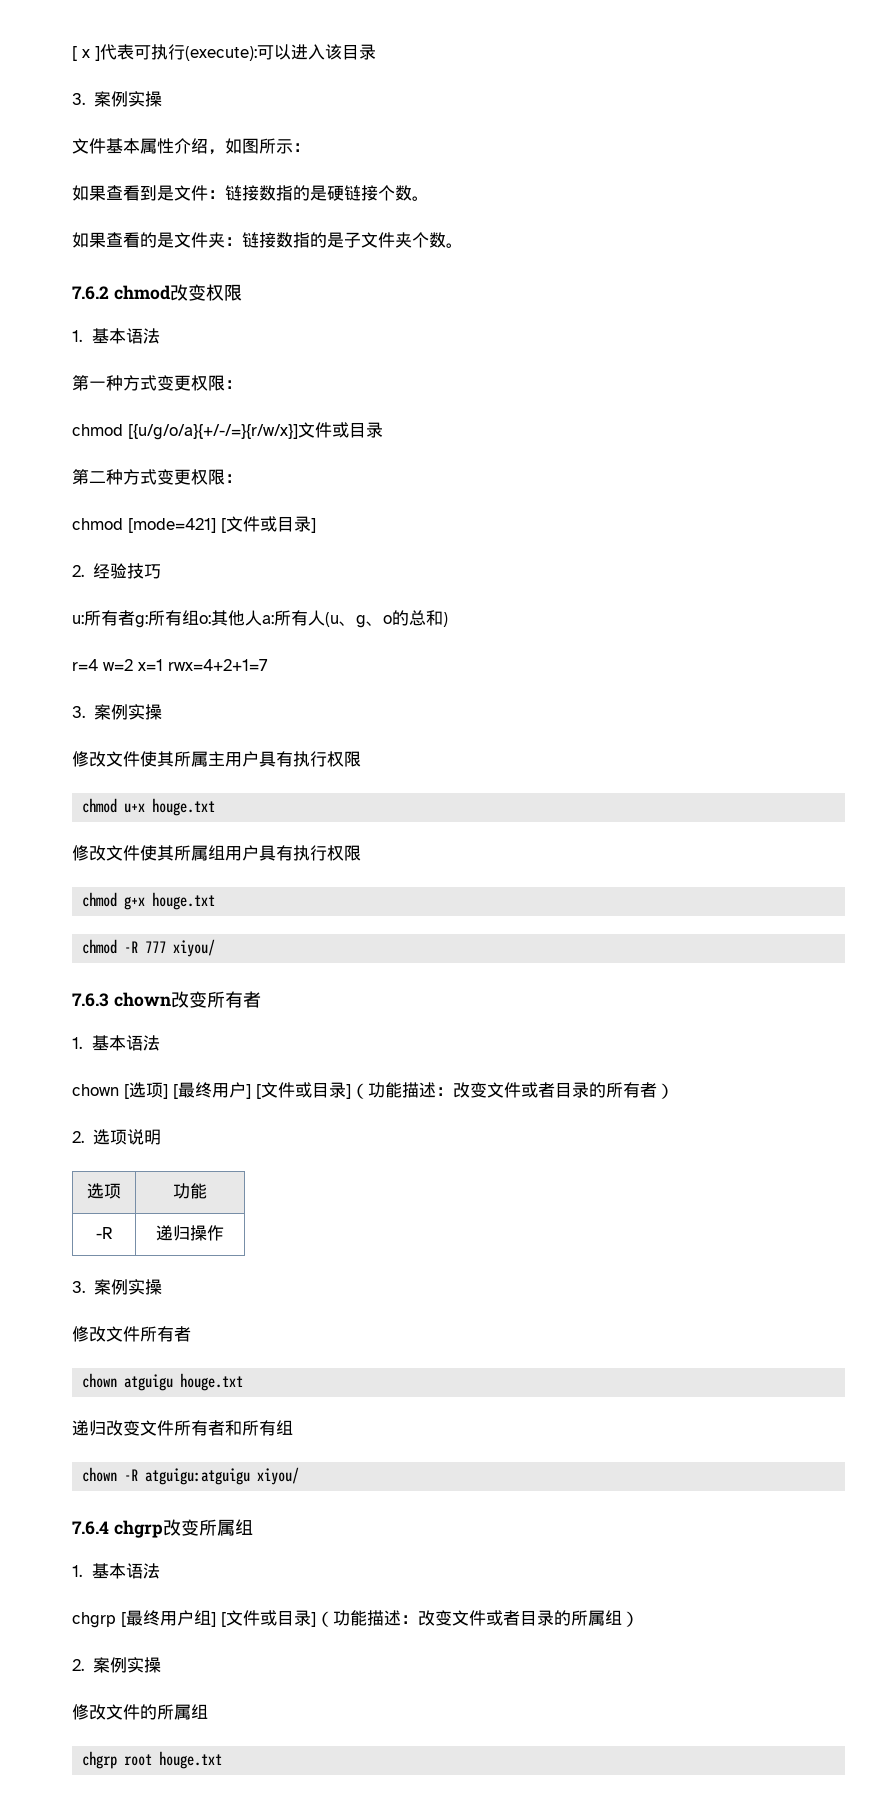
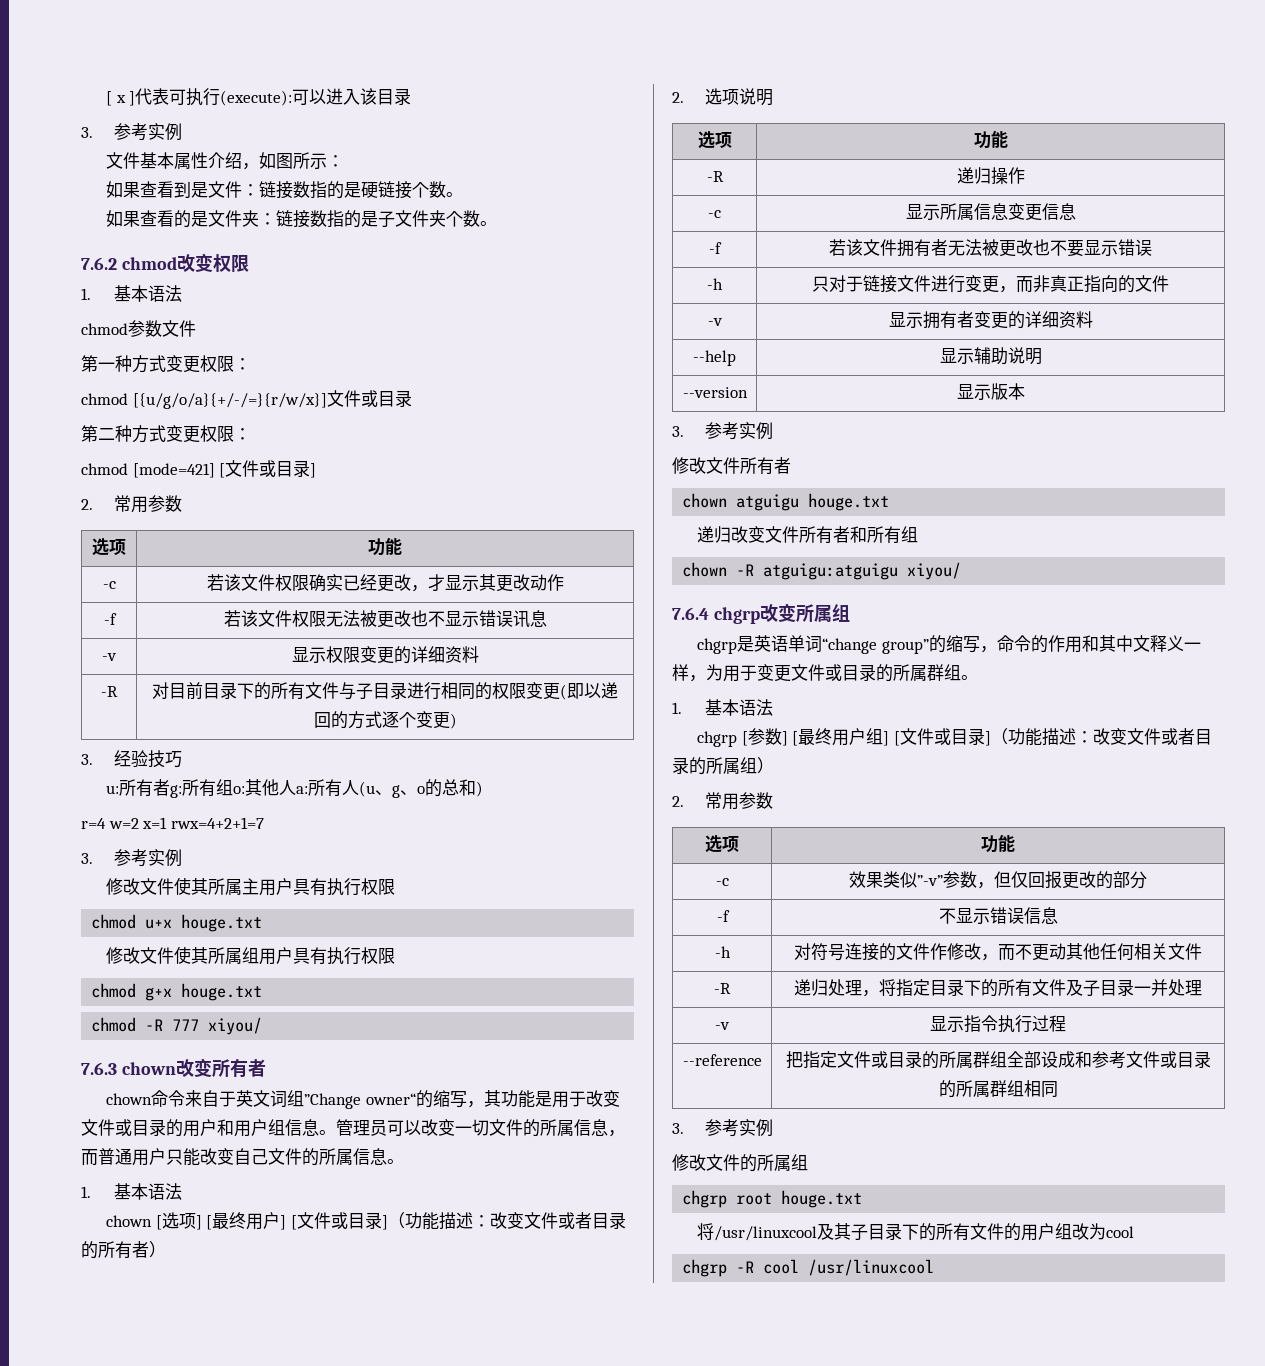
  [ x ]代表可执行(execute):可以进入该目录
- 3.案例实操
+ 3.参考实例
+ chmod参数文件
  chmod [mode=421] [文件或目录]
- 2.经验技巧
+ 2.常用参数
+ 选项 | 功能
+ -c | 若该文件权限确实已经更改，才显示其更改动作
+ -f | 若该文件权限无法被更改也不显示错误讯息
+ -v | 显示权限变更的详细资料
+ -R | 对目前目录下的所有文件与子目录进行相同的权限变更(即以递回的方式逐个变更)
+ 3.经验技巧
  r=4 w=2 x=1 rwx=4+2+1=7
- 3.案例实操
+ 3.参考实例
+ chown命令来自于英文词组”Change owner“的缩写，其功能是用于改变文件或目录的用户和用户组信息。管理员可以改变一切文件的所属信息，而普通用户只能改变自己文件的所属信息。
  -R | 递归操作
- 3.案例实操
+ -c | 显示所属信息变更信息
+ -f | 若该文件拥有者无法被更改也不要显示错误
+ -h | 只对于链接文件进行变更，而非真正指向的文件
+ -v | 显示拥有者变更的详细资料
+ --help | 显示辅助说明
+ --version | 显示版本
+ 3.参考实例
+ chgrp是英语单词“change group”的缩写，命令的作用和其中文释义一样，为用于变更文件或目录的所属群组。
- chgrp [最终用户组] [文件或目录]（功能描述：改变文件或者目录的所属组）
- 2.案例实操
+ chgrp [参数] [最终用户组] [文件或目录]（功能描述：改变文件或者目录的所属组）
+ 2.常用参数
+ 选项 | 功能
+ -c | 效果类似”-v”参数，但仅回报更改的部分
+ -f | 不显示错误信息
+ -h | 对符号连接的文件作修改，而不更动其他任何相关文件
+ -R | 递归处理，将指定目录下的所有文件及子目录一并处理
+ -v | 显示指令执行过程
+ --reference | 把指定文件或目录的所属群组全部设成和参考文件或目录的所属群组相同
+ 3.参考实例
+ 将/usr/linuxcool及其子目录下的所有文件的用户组改为cool
+ chgrp -R cool /usr/linuxcool

